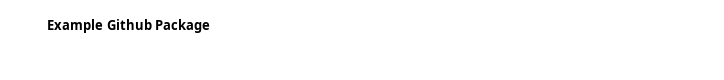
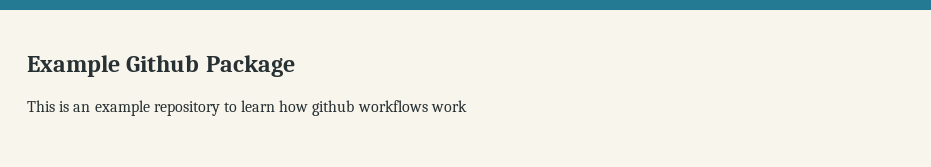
+ This is an example repository to learn how github workflows work

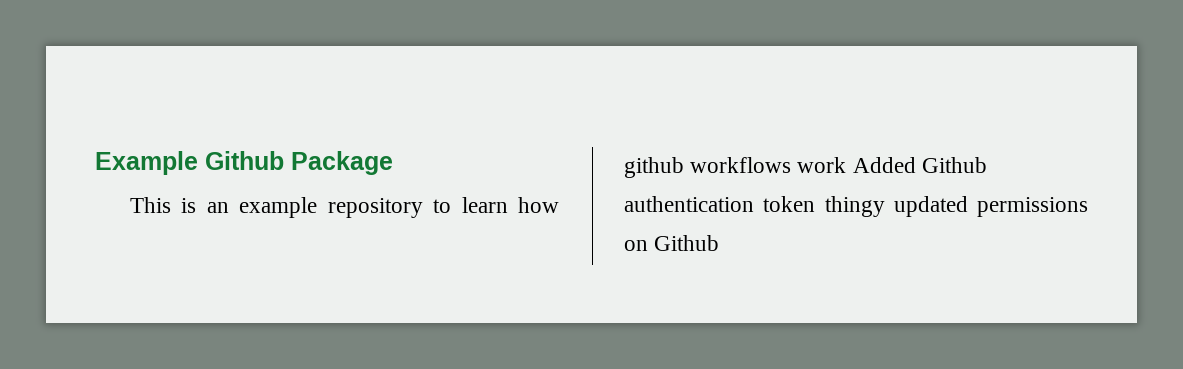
- This is an example repository to learn how github workflows work
+ This is an example repository to learn how github workflows work Added Github authentication token thingy updated permissions on Github

